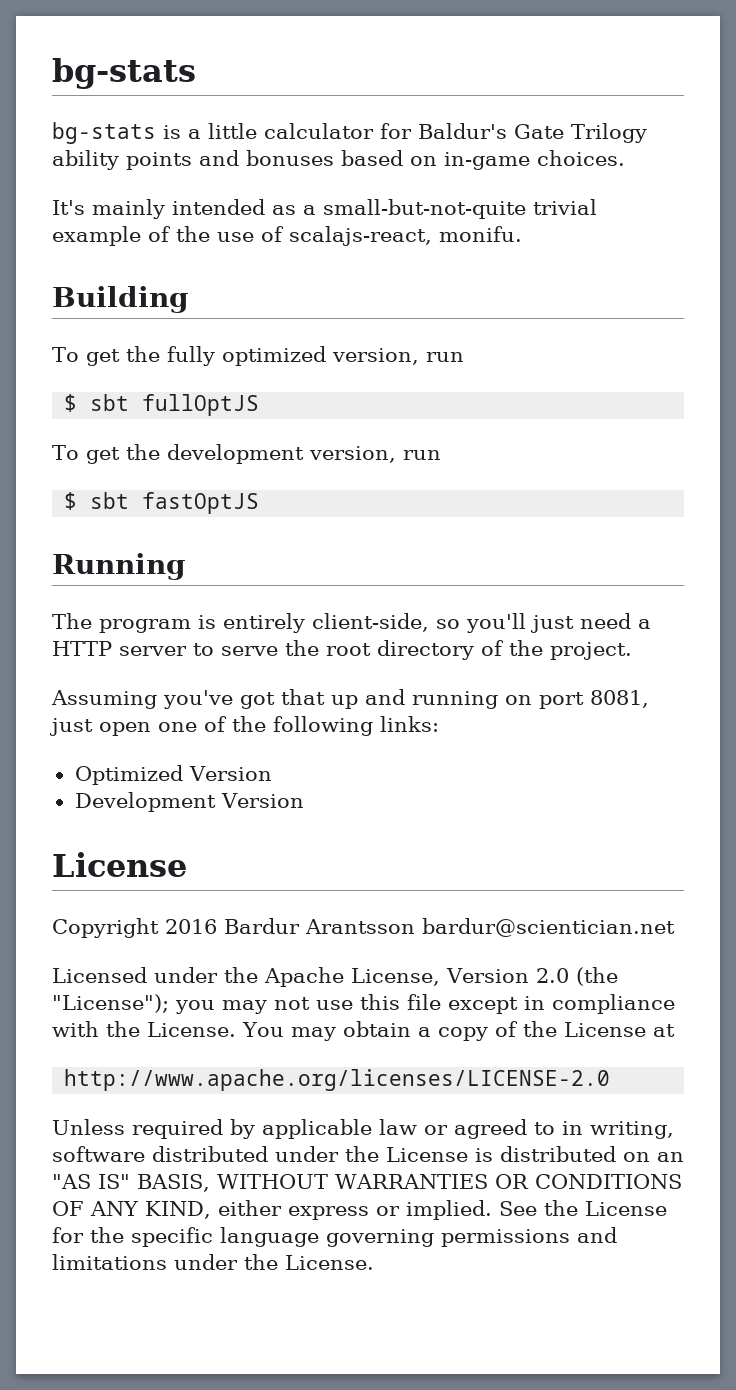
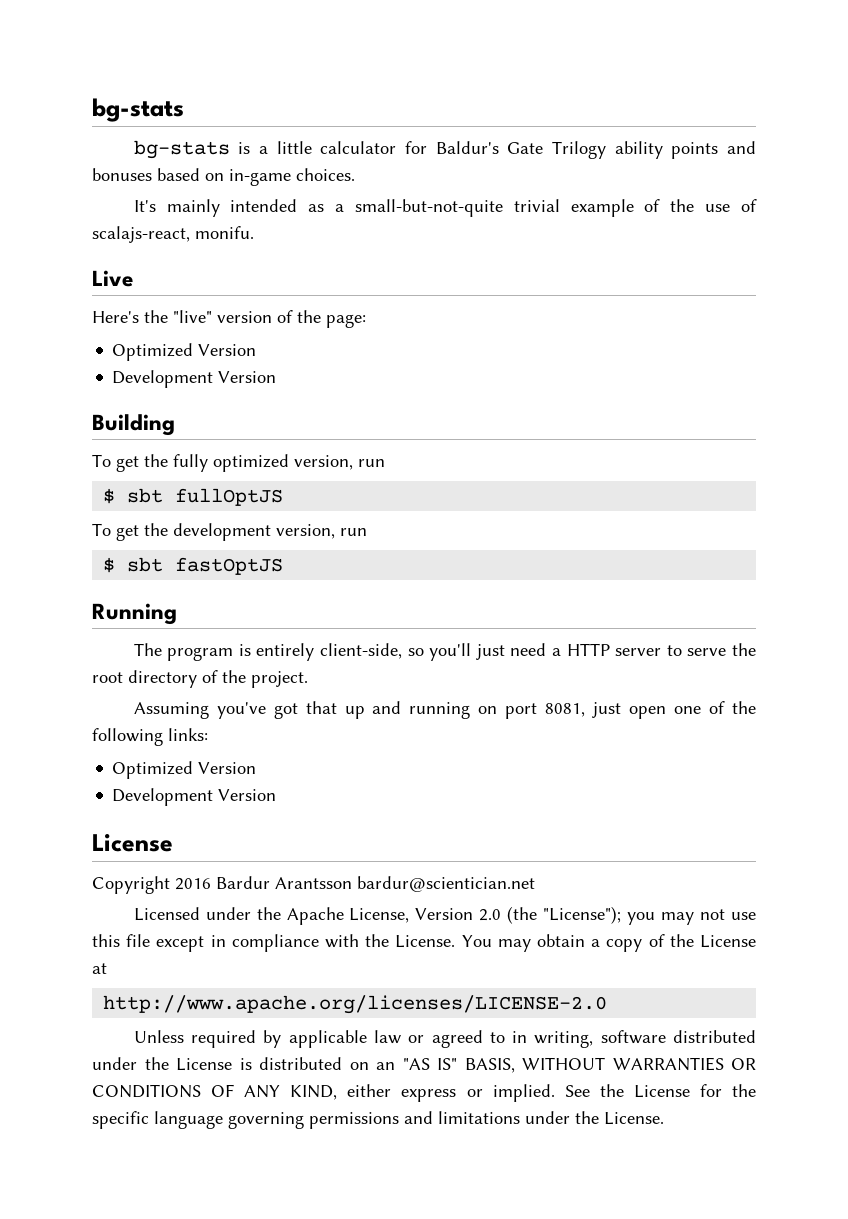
+ Live
+ Here's the "live" version of the page:
+ Optimized Version
+ Development Version

